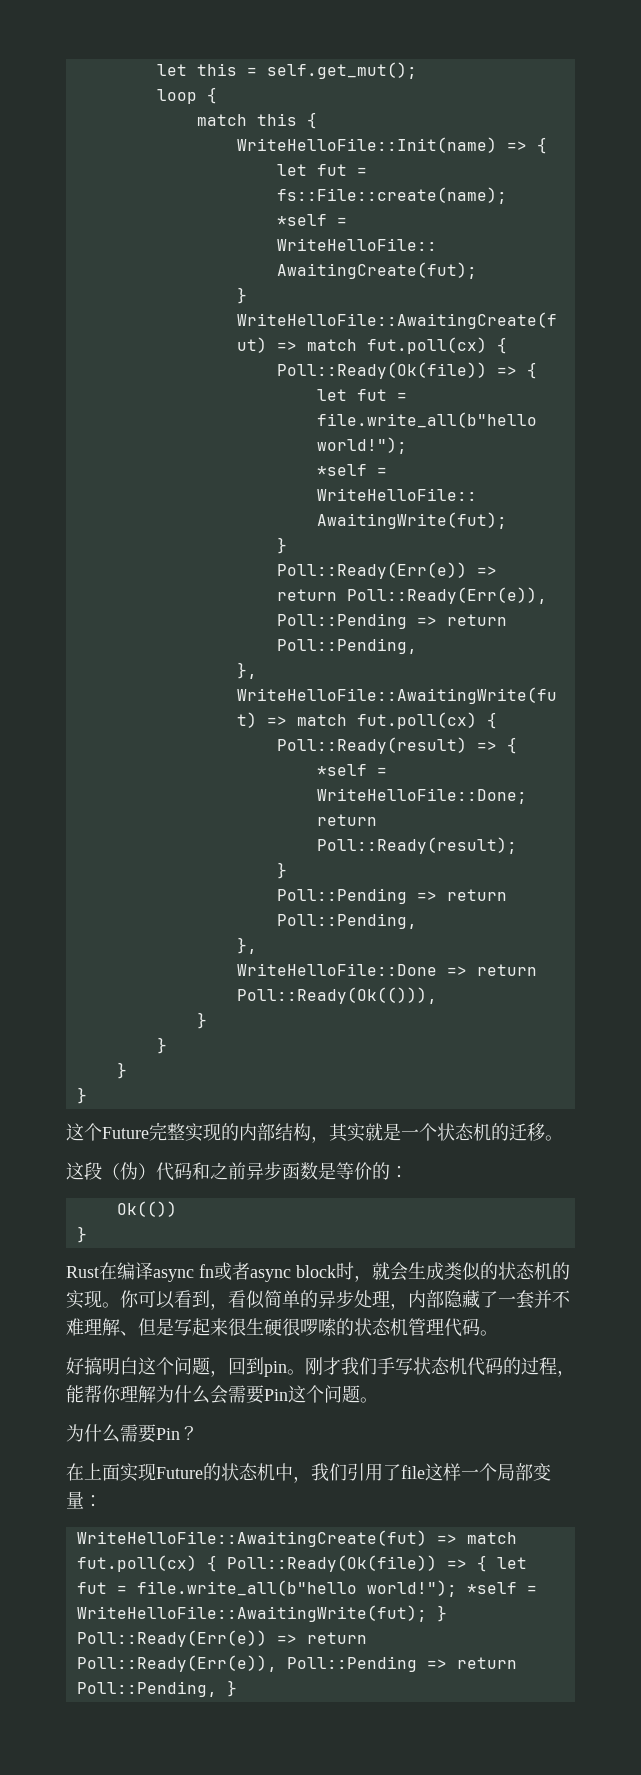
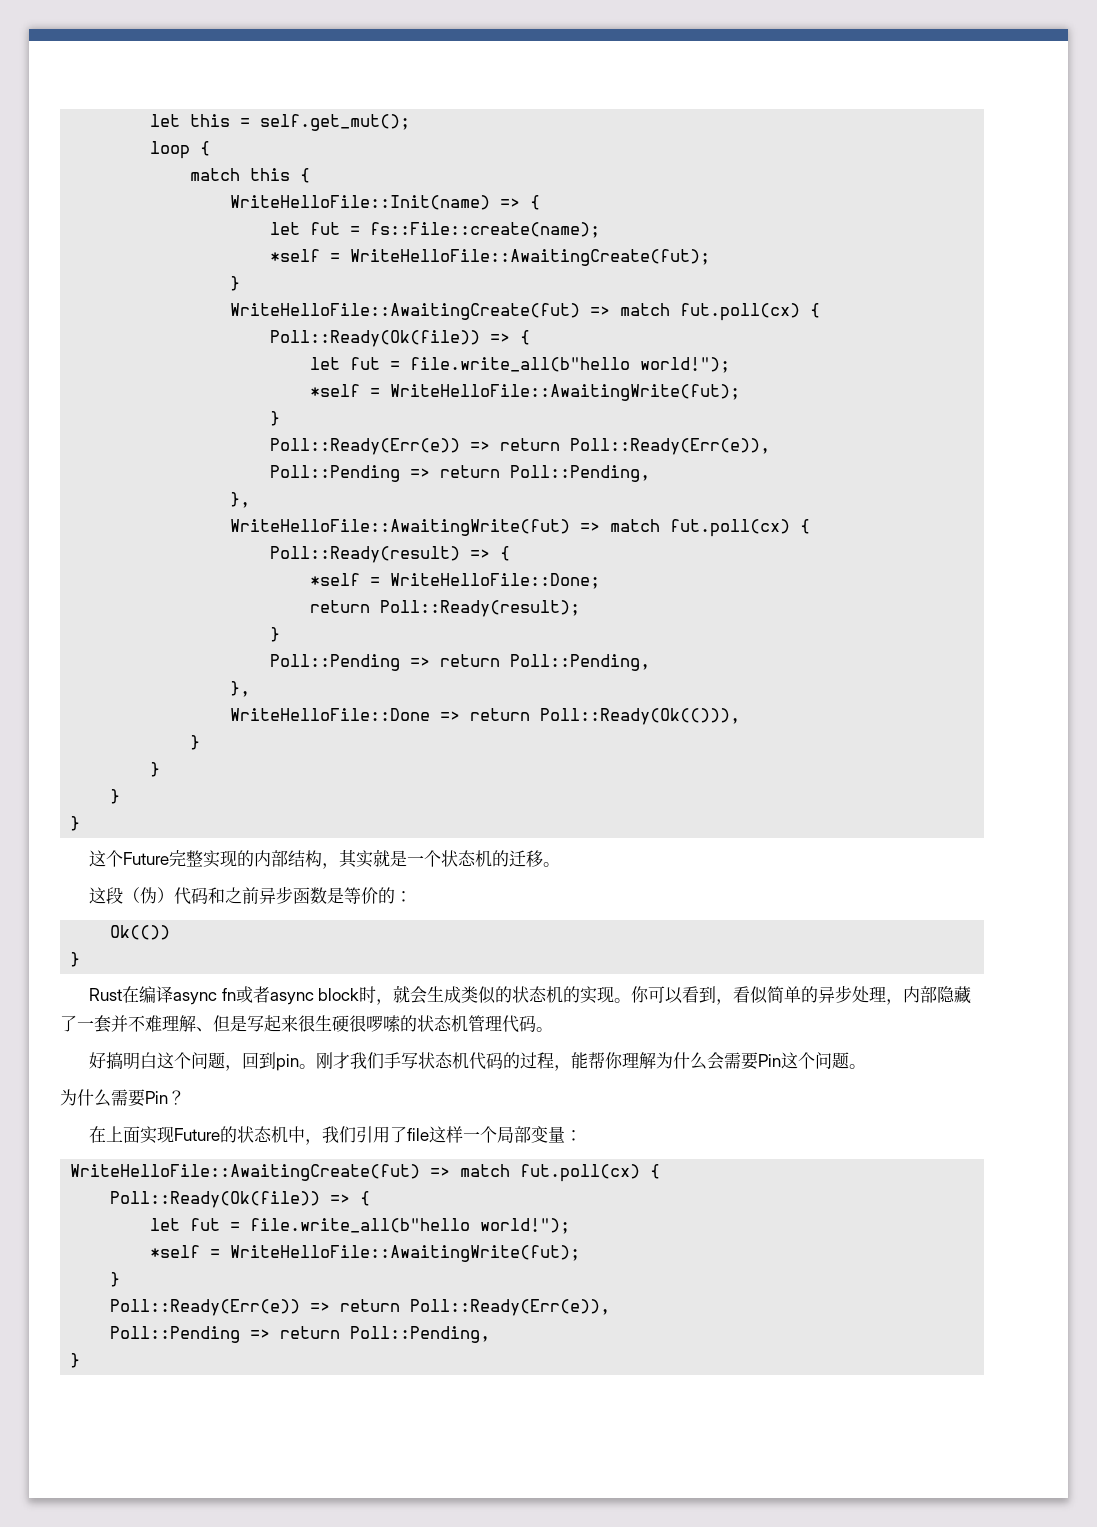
  在上面实现Future的状态机中，我们引用了file这样一个局部变量：
- WriteHelloFile::AwaitingCreate(fut) => match fut.poll(cx) { Poll::Ready(Ok(file)) => { let fut = file.write_all(b"hello world!"); *self = WriteHelloFile::AwaitingWrite(fut); } Poll::Ready(Err(e)) => return Poll::Ready(Err(e)), Poll::Pending => return Poll::Pending, }
+ WriteHelloFile::AwaitingCreate(fut) => match fut.poll(cx) {
+ Poll::Ready(Ok(file)) => {
+ let fut = file.write_all(b"hello world!");
+ *self = WriteHelloFile::AwaitingWrite(fut);
+ }
+ Poll::Ready(Err(e)) => return Poll::Ready(Err(e)),
+ Poll::Pending => return Poll::Pending,
+ }

